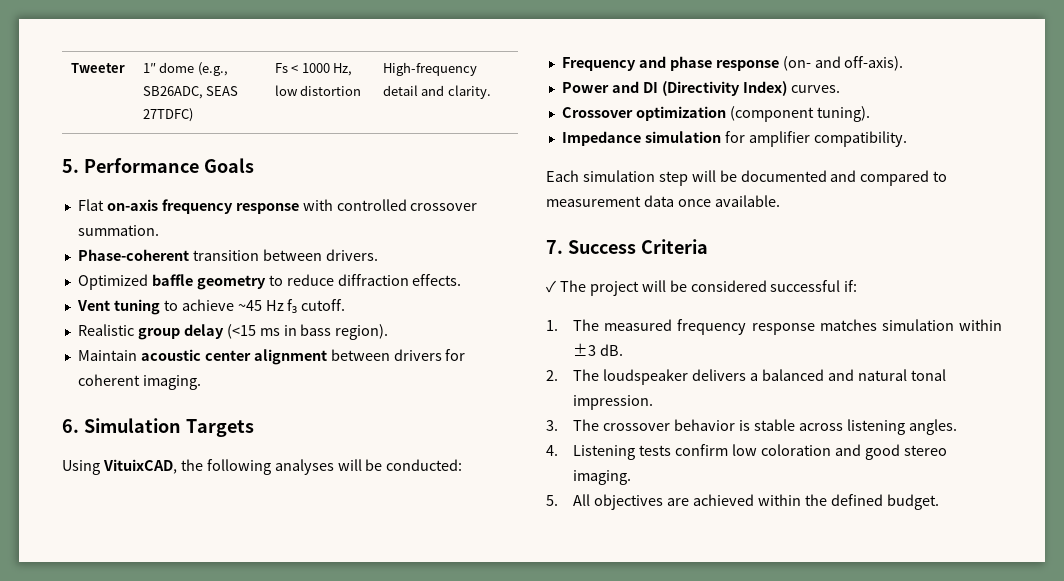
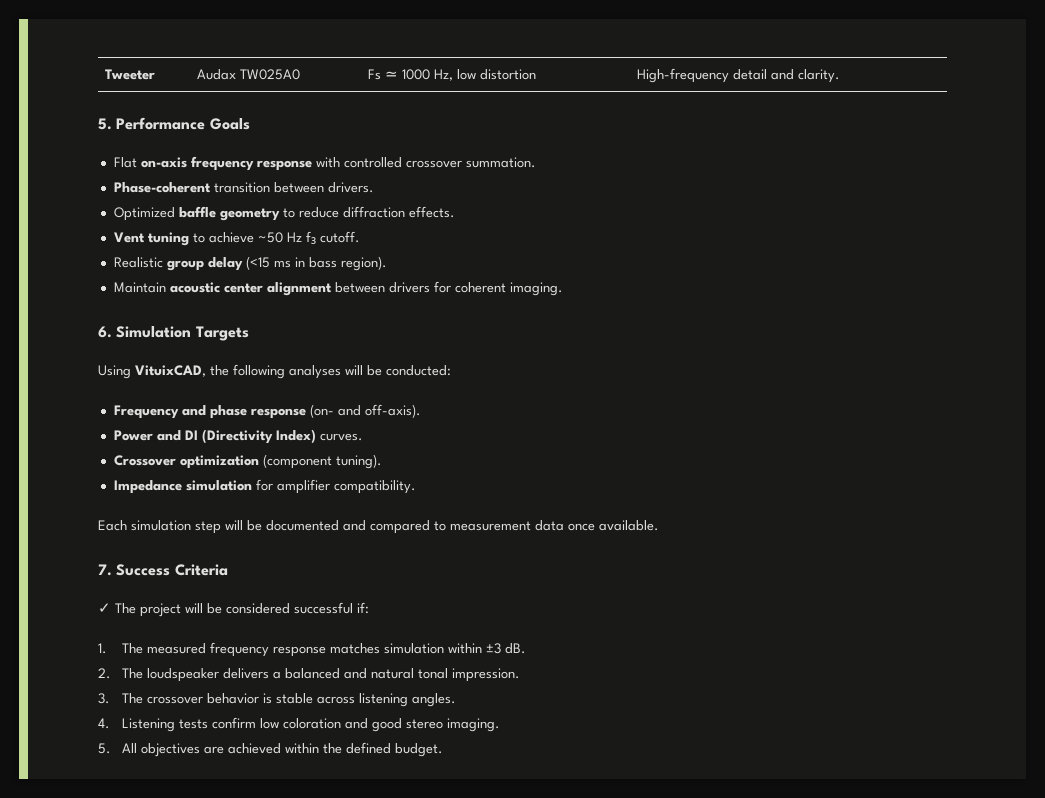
- Tweeter | 1″ dome (e.g., SB26ADC, SEAS 27TDFC) | Fs < 1000 Hz, low distortion | High-frequency detail and clarity.
+ Tweeter | Audax TW025A0 | Fs ≃ 1000 Hz, low distortion | High-frequency detail and clarity.
- Vent tuning to achieve ~45 Hz f₃ cutoff.
+ Vent tuning to achieve ~50 Hz f₃ cutoff.

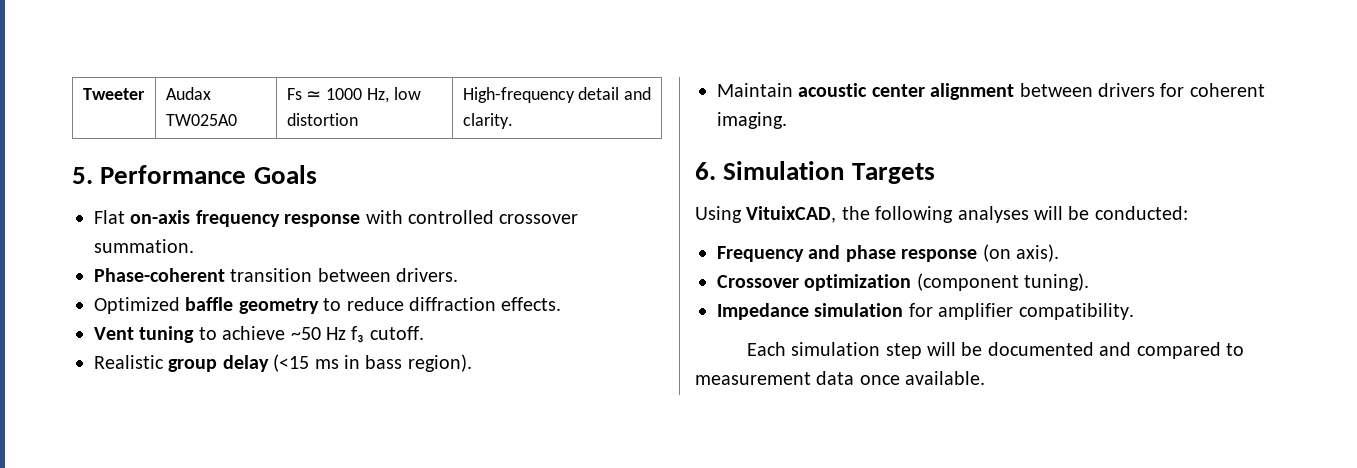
- Frequency and phase response (on- and off-axis).
- Power and DI (Directivity Index) curves.
+ Frequency and phase response (on axis).
- 7. Success Criteria
- ✓ The project will be considered successful if:
- 1. The measured frequency response matches simulation within ±3 dB.
- 2. The loudspeaker delivers a balanced and natural tonal impression.
- 3. The crossover behavior is stable across listening angles.
- 4. Listening tests confirm low coloration and good stereo imaging.
- 5. All objectives are achieved within the defined budget.

